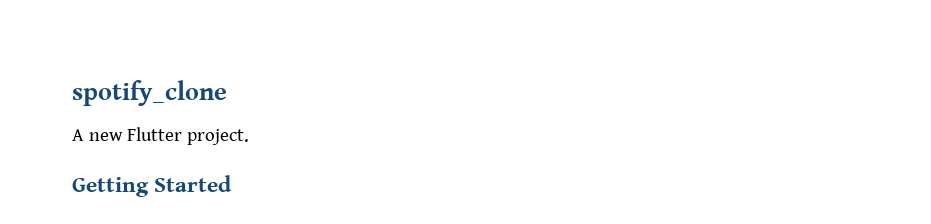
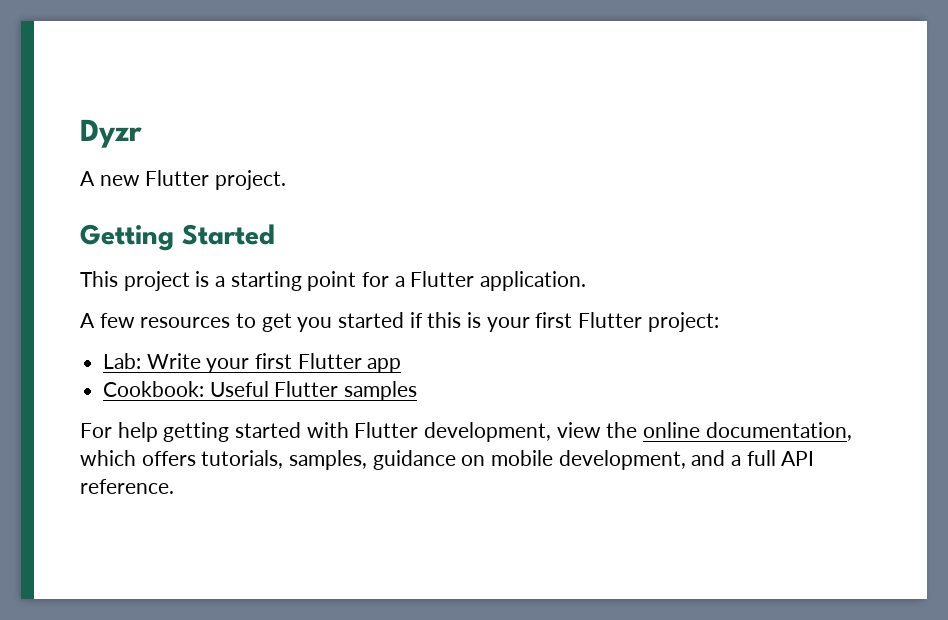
- spotify_clone
+ Dyzr
+ This project is a starting point for a Flutter application.
+ A few resources to get you started if this is your first Flutter project:
+ Lab: Write your first Flutter app
+ Cookbook: Useful Flutter samples
+ For help getting started with Flutter development, view the online documentation, which offers tutorials, samples, guidance on mobile development, and a full API reference.

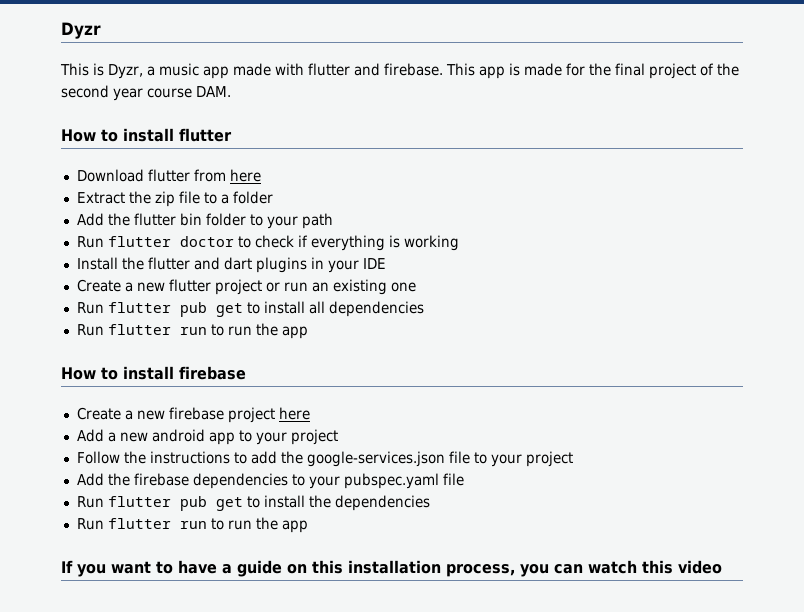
- A new Flutter project.
- Getting Started
- This project is a starting point for a Flutter application.
- A few resources to get you started if this is your first Flutter project:
- Lab: Write your first Flutter app
- Cookbook: Useful Flutter samples
- For help getting started with Flutter development, view the online documentation, which offers tutorials, samples, guidance on mobile development, and a full API reference.
+ This is Dyzr, a music app made with flutter and firebase. This app is made for the final project of the second year course DAM.
+ How to install flutter
+ Download flutter from here
+ Extract the zip file to a folder
+ Add the flutter bin folder to your path
+ Run flutter doctor to check if everything is working
+ Install the flutter and dart plugins in your IDE
+ Create a new flutter project or run an existing one
+ Run flutter pub get to install all dependencies
+ Run flutter run to run the app
+ How to install firebase
+ Create a new firebase project here
+ Add a new android app to your project
+ Follow the instructions to add the google-services.json file to your project
+ Add the firebase dependencies to your pubspec.yaml file
+ Run flutter pub get to install the dependencies
+ Run flutter run to run the app
+ If you want to have a guide on this installation process, you can watch this video

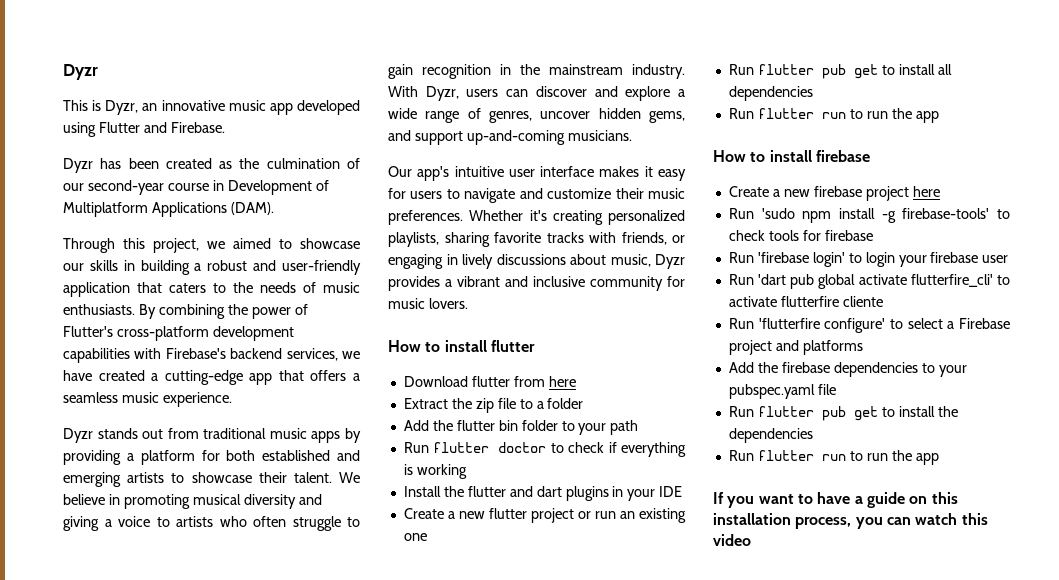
- This is Dyzr, a music app made with flutter and firebase. This app is made for the final project of the second year course DAM.
+ This is Dyzr, an innovative music app developed using Flutter and Firebase.
+ Dyzr has been created as the culmination of our second-year course in Development of Multiplatform Applications (DAM).
+ Through this project, we aimed to showcase our skills in building a robust and user-friendly application that caters to the needs of music enthusiasts. By combining the power of Flutter's cross-platform development capabilities with Firebase's backend services, we have created a cutting-edge app that offers a seamless music experience.
+ Dyzr stands out from traditional music apps by providing a platform for both established and emerging artists to showcase their talent. We believe in promoting musical diversity and giving a voice to artists who often struggle to gain recognition in the mainstream industry. With Dyzr, users can discover and explore a wide range of genres, uncover hidden gems, and support up-and-coming musicians.
+ Our app's intuitive user interface makes it easy for users to navigate and customize their music preferences. Whether it's creating personalized playlists, sharing favorite tracks with friends, or engaging in lively discussions about music, Dyzr provides a vibrant and inclusive community for music lovers.
- Add a new android app to your project
- Follow the instructions to add the google-services.json file to your project
+ Run 'sudo npm install -g firebase-tools' to check tools for firebase
+ Run 'firebase login' to login your firebase user
+ Run 'dart pub global activate flutterfire_cli' to activate flutterfire cliente
+ Run 'flutterfire configure' to select a Firebase project and platforms

